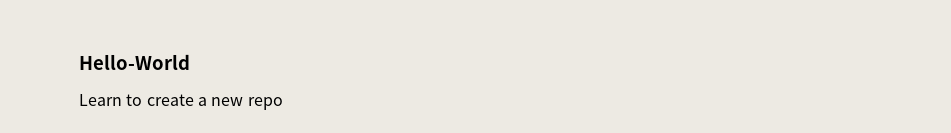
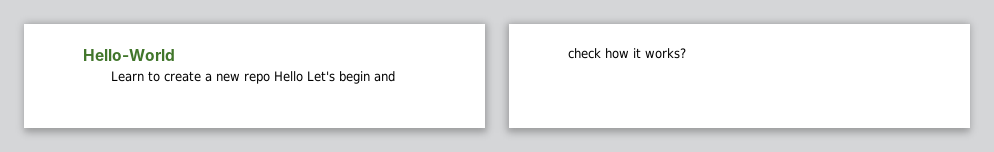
- Learn to create a new repo
+ Learn to create a new repo Hello Let's begin and check how it works?

